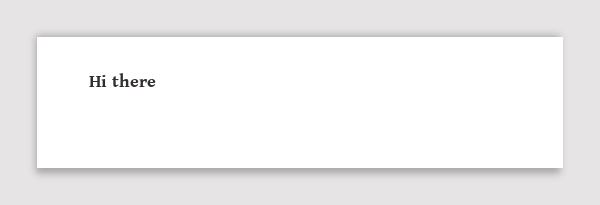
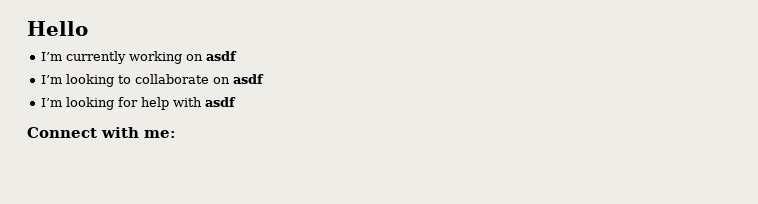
- Hi there
+ Hello
+ I’m currently working on asdf
+ I’m looking to collaborate on asdf
+ I’m looking for help with asdf
+ Connect with me:

